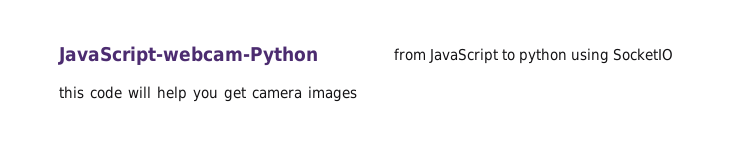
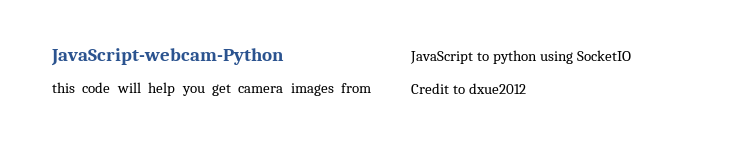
+ Credit to dxue2012

